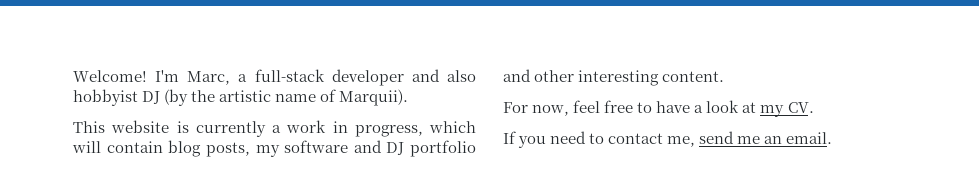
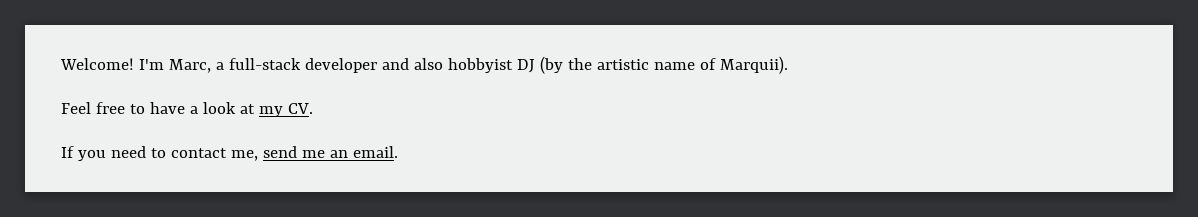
- This website is currently a work in progress, which will contain blog posts, my software and DJ portfolio and other interesting content.
- For now, feel free to have a look at my CV.
+ Feel free to have a look at my CV.

